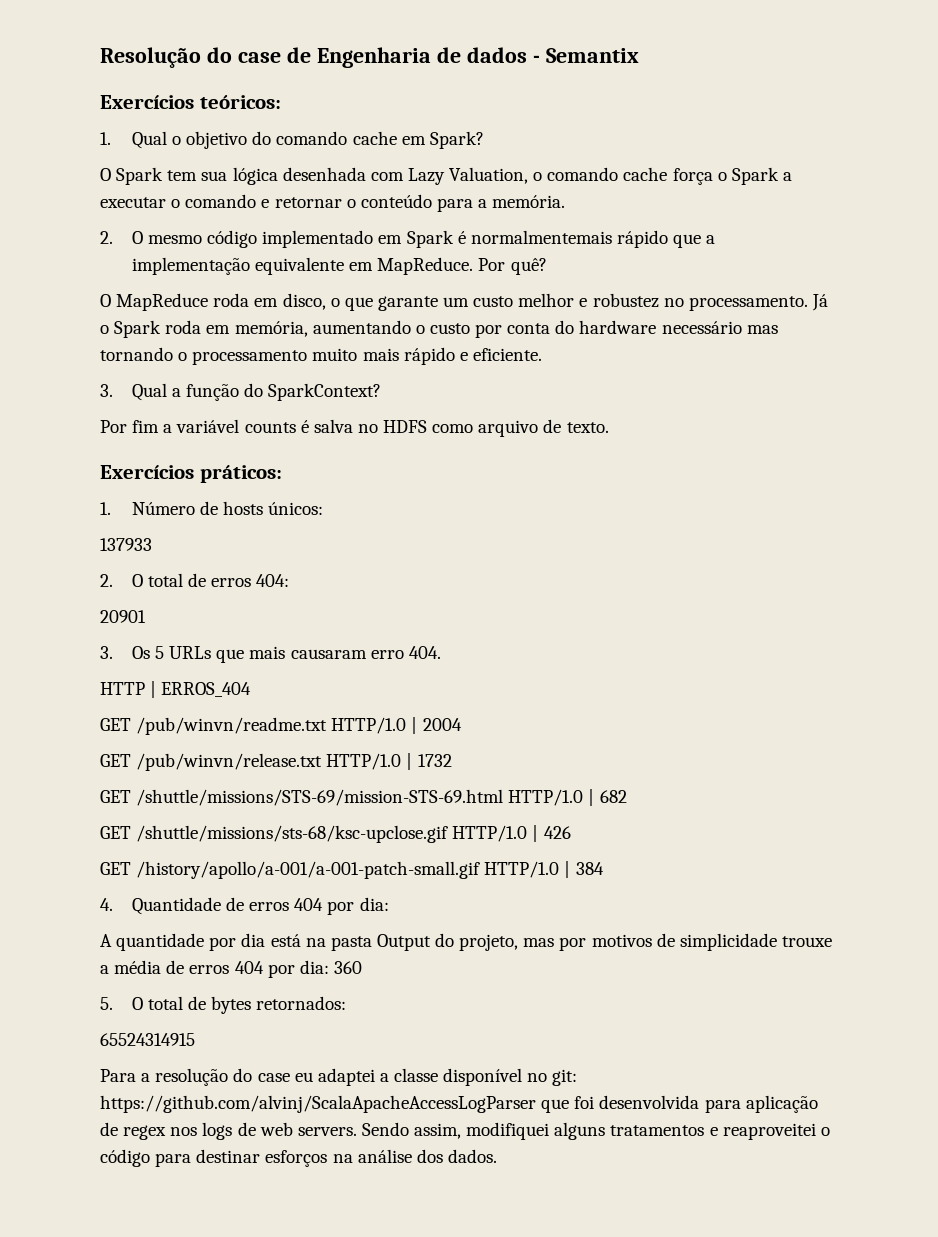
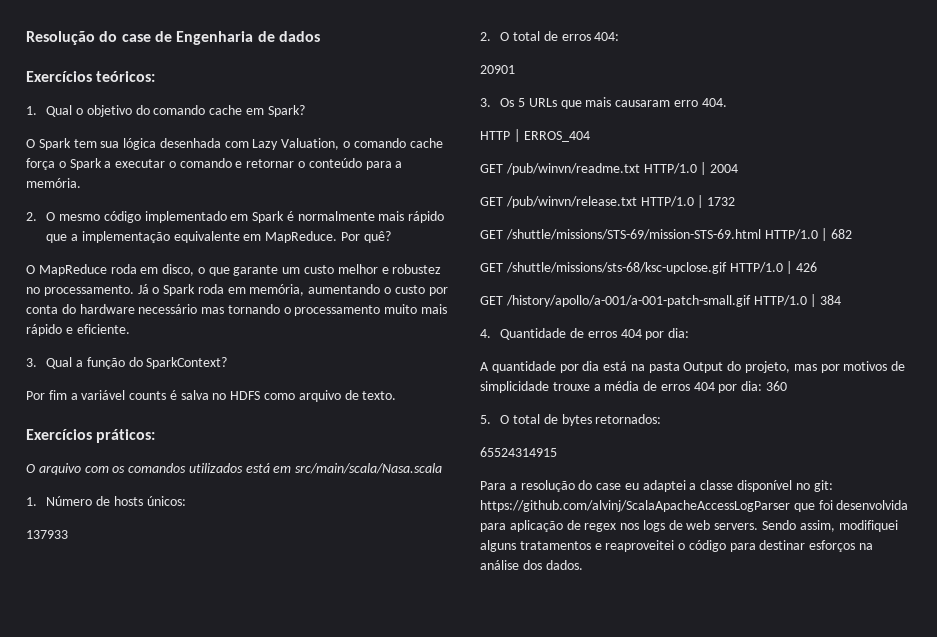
- Resolução do case de Engenharia de dados - Semantix
+ Resolução do case de Engenharia de dados
- 2. O mesmo código implementado em Spark é normalmentemais rápido que a implementação equivalente em MapReduce.
+ 2. O mesmo código implementado em Spark é normalmente mais rápido que a implementação equivalente em MapReduce.
+ O arquivo com os comandos utilizados está em src/main/scala/Nasa.scala

